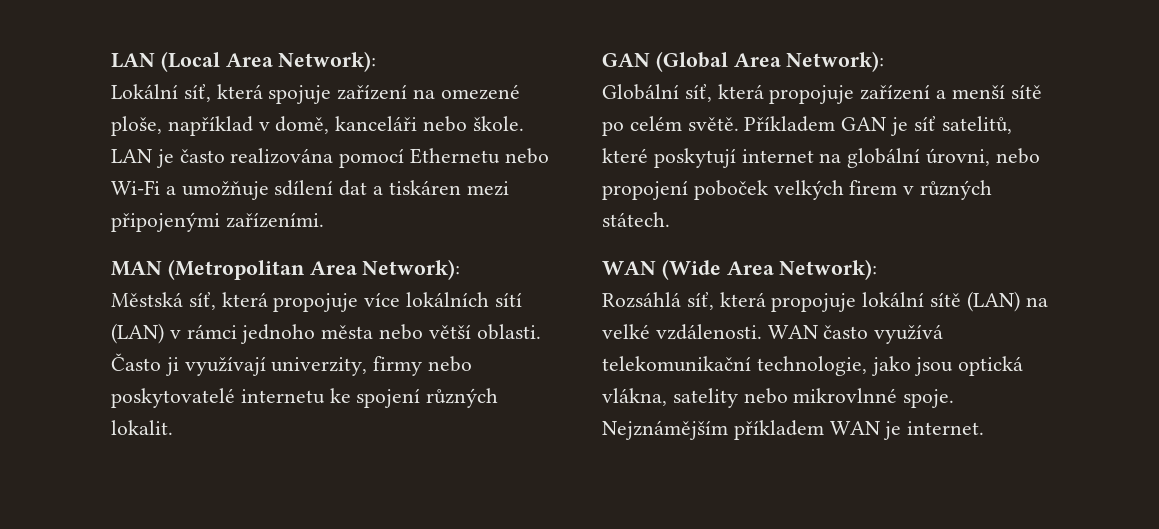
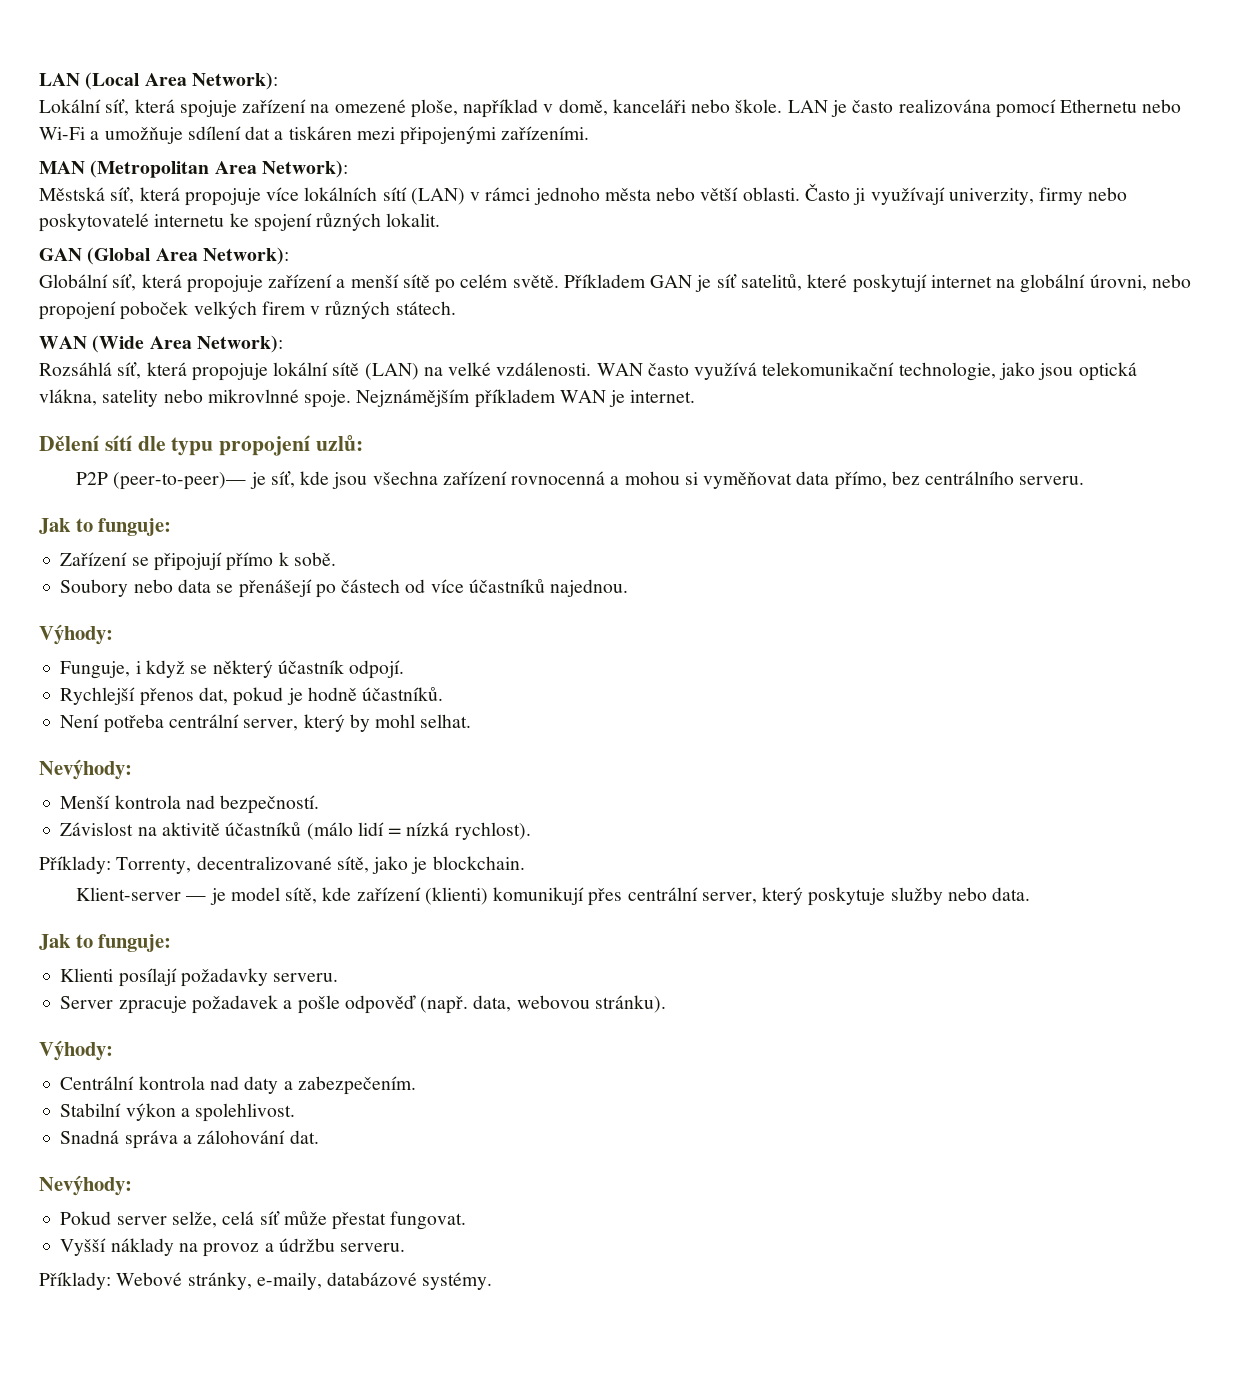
+ Dělení sítí dle typu propojení uzlů:
+ P2P (peer-to-peer)— je síť, kde jsou všechna zařízení rovnocenná a mohou si vyměňovat data přímo, bez centrálního serveru.
+ Jak to funguje:
+ Zařízení se připojují přímo k sobě.
+ Soubory nebo data se přenášejí po částech od více účastníků najednou.
+ Výhody:
+ Funguje, i když se některý účastník odpojí.
+ Rychlejší přenos dat, pokud je hodně účastníků.
+ Není potřeba centrální server, který by mohl selhat.
+ Nevýhody:
+ Menší kontrola nad bezpečností.
+ Závislost na aktivitě účastníků (málo lidí = nízká rychlost).
+ Příklady: Torrenty, decentralizované sítě, jako je blockchain.
+ Klient-server — je model sítě, kde zařízení (klienti) komunikují přes centrální server, který poskytuje služby nebo data.
+ Jak to funguje:
+ Klienti posílají požadavky serveru.
+ Server zpracuje požadavek a pošle odpověď (např. data, webovou stránku).
+ Výhody:
+ Centrální kontrola nad daty a zabezpečením.
+ Stabilní výkon a spolehlivost.
+ Snadná správa a zálohování dat.
+ Nevýhody:
+ Pokud server selže, celá síť může přestat fungovat.
+ Vyšší náklady na provoz a údržbu serveru.
+ Příklady: Webové stránky, e-maily, databázové systémy.

